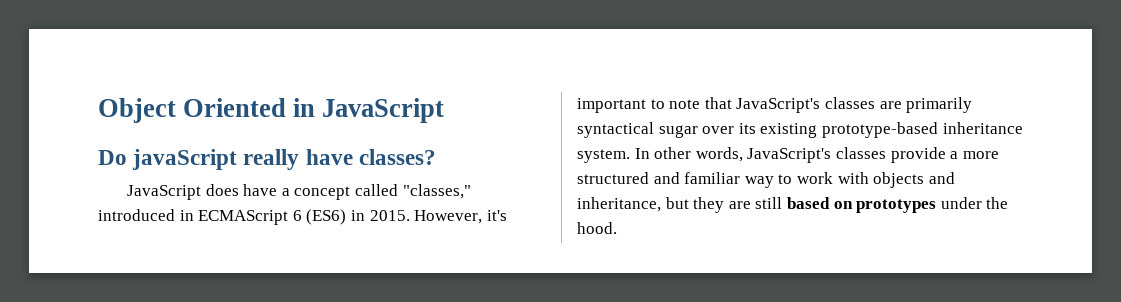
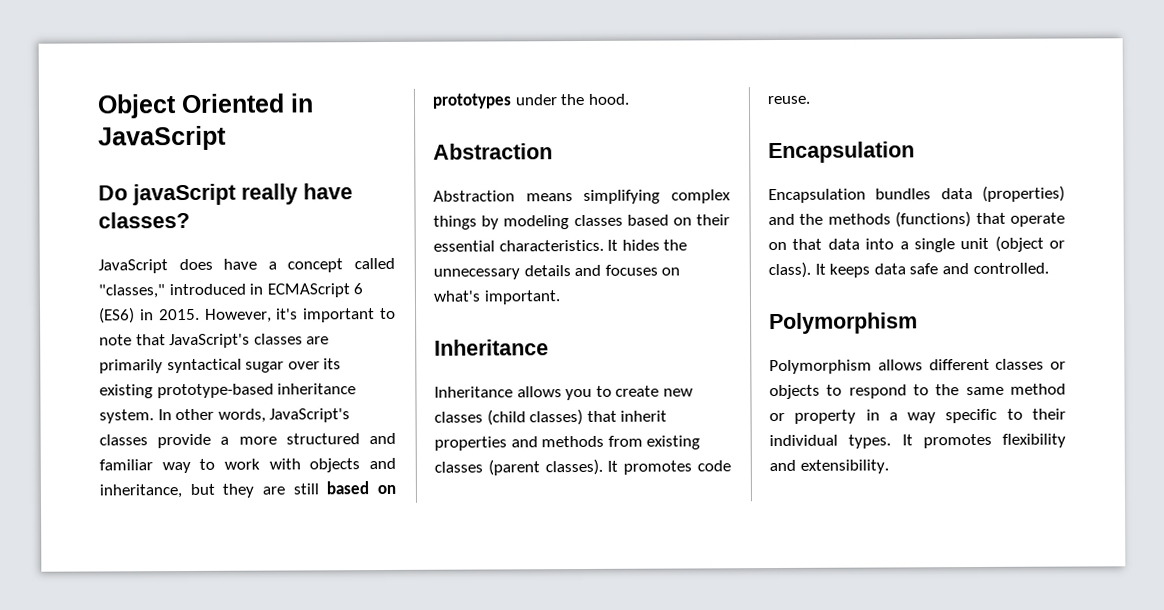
  In other words, JavaScript's classes provide a more structured and familiar way to work with objects and inheritance, but they are still based on prototypes under the hood.
+ Abstraction
+ Abstraction means simplifying complex things by modeling classes based on their essential characteristics. It hides the unnecessary details and focuses on what's important.
+ Inheritance
+ Inheritance allows you to create new classes (child classes) that inherit properties and methods from existing classes (parent classes). It promotes code reuse.
+ Encapsulation
+ Encapsulation bundles data (properties) and the methods (functions) that operate on that data into a single unit (object or class). It keeps data safe and controlled.
+ Polymorphism
+ Polymorphism allows different classes or objects to respond to the same method or property in a way specific to their individual types. It promotes flexibility and extensibility.

